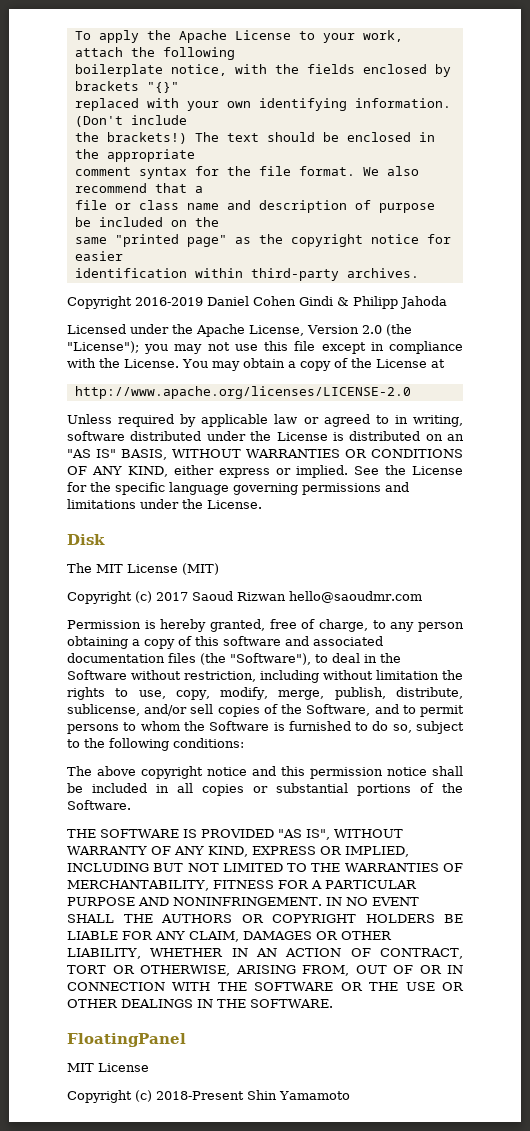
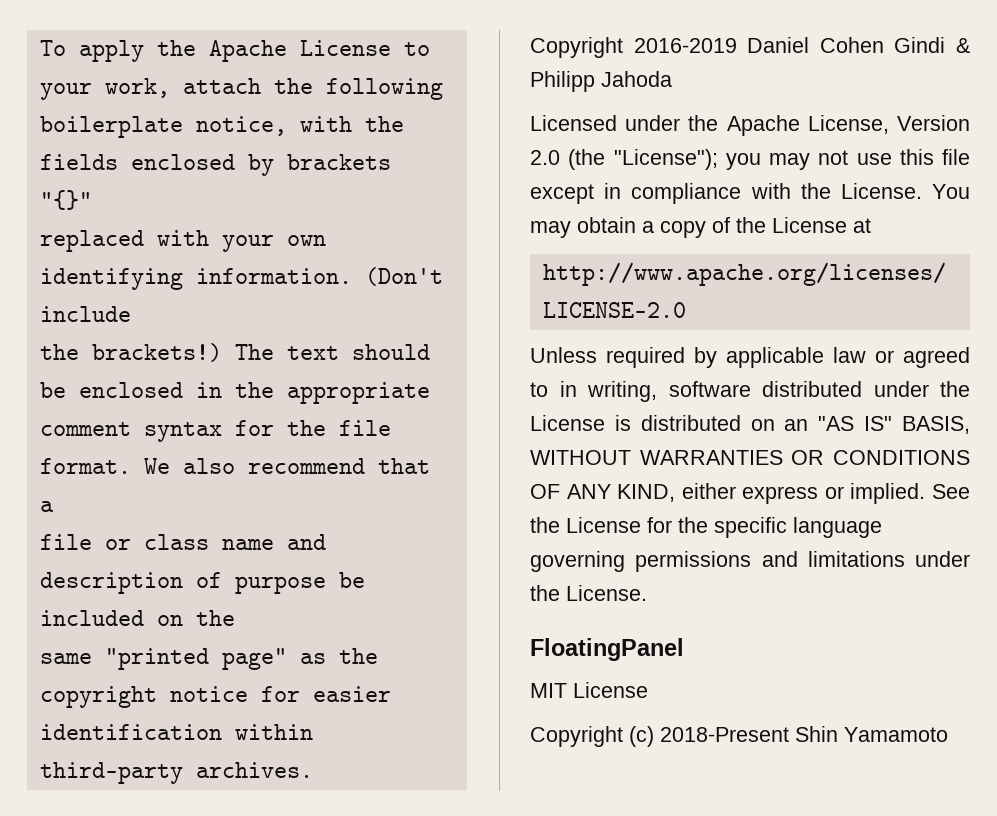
- Disk
- The MIT License (MIT)
- Copyright (c) 2017 Saoud Rizwan hello@saoudmr.com
- Permission is hereby granted, free of charge, to any person obtaining a copy of this software and associated documentation files (the "Software"), to deal in the Software without restriction, including without limitation the rights to use, copy, modify, merge, publish, distribute, sublicense, and/or sell copies of the Software, and to permit persons to whom the Software is furnished to do so, subject to the following conditions:
- The above copyright notice and this permission notice shall be included in all copies or substantial portions of the Software.
- THE SOFTWARE IS PROVIDED "AS IS", WITHOUT WARRANTY OF ANY KIND, EXPRESS OR IMPLIED, INCLUDING BUT NOT LIMITED TO THE WARRANTIES OF MERCHANTABILITY, FITNESS FOR A PARTICULAR PURPOSE AND NONINFRINGEMENT. IN NO EVENT SHALL THE AUTHORS OR COPYRIGHT HOLDERS BE LIABLE FOR ANY CLAIM, DAMAGES OR OTHER LIABILITY, WHETHER IN AN ACTION OF CONTRACT, TORT OR OTHERWISE, ARISING FROM, OUT OF OR IN CONNECTION WITH THE SOFTWARE OR THE USE OR OTHER DEALINGS IN THE SOFTWARE.

